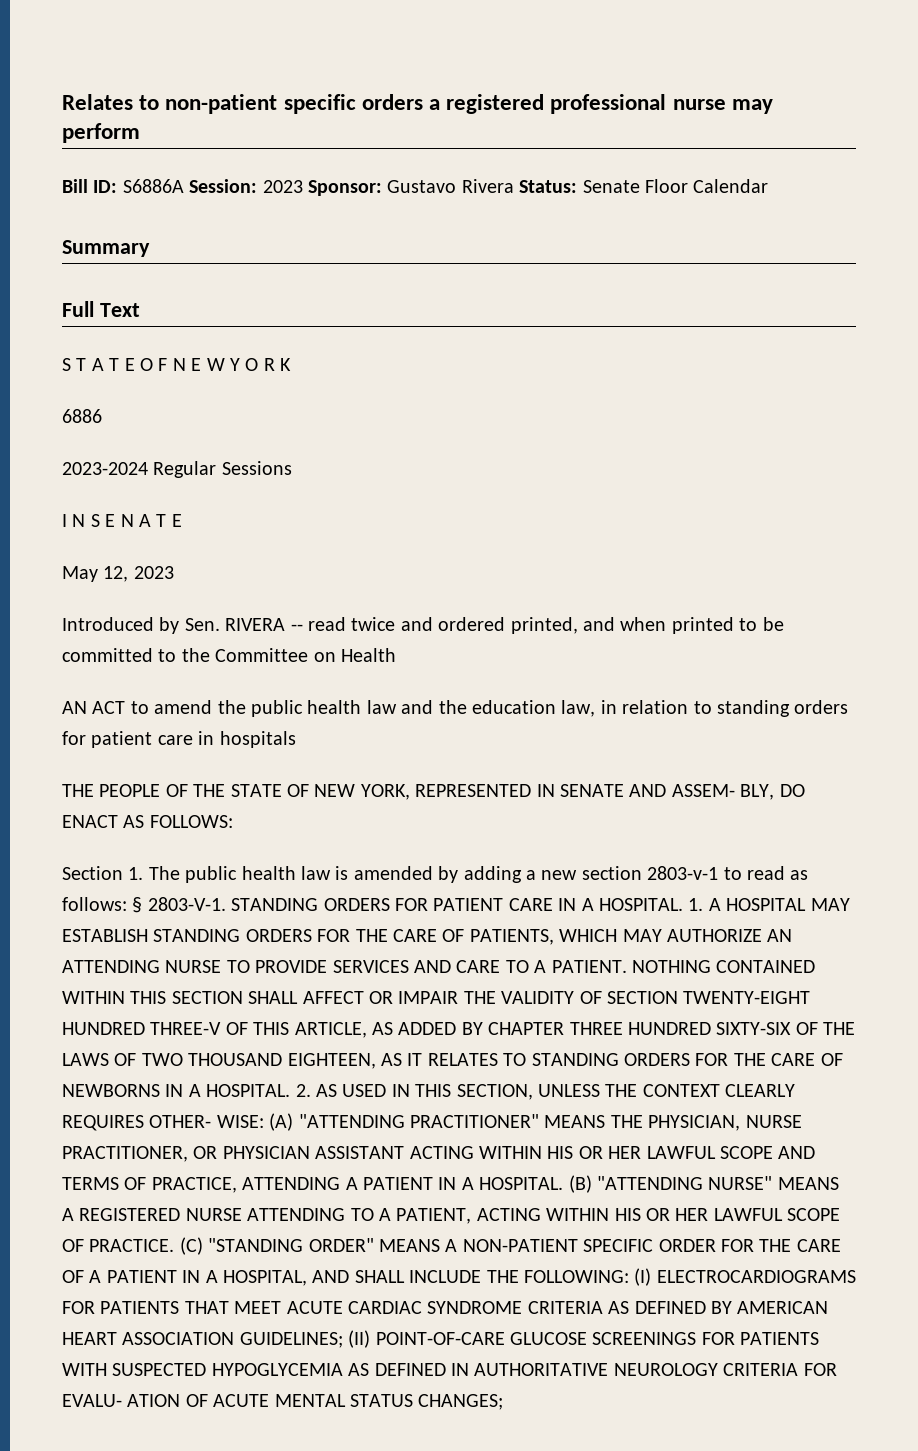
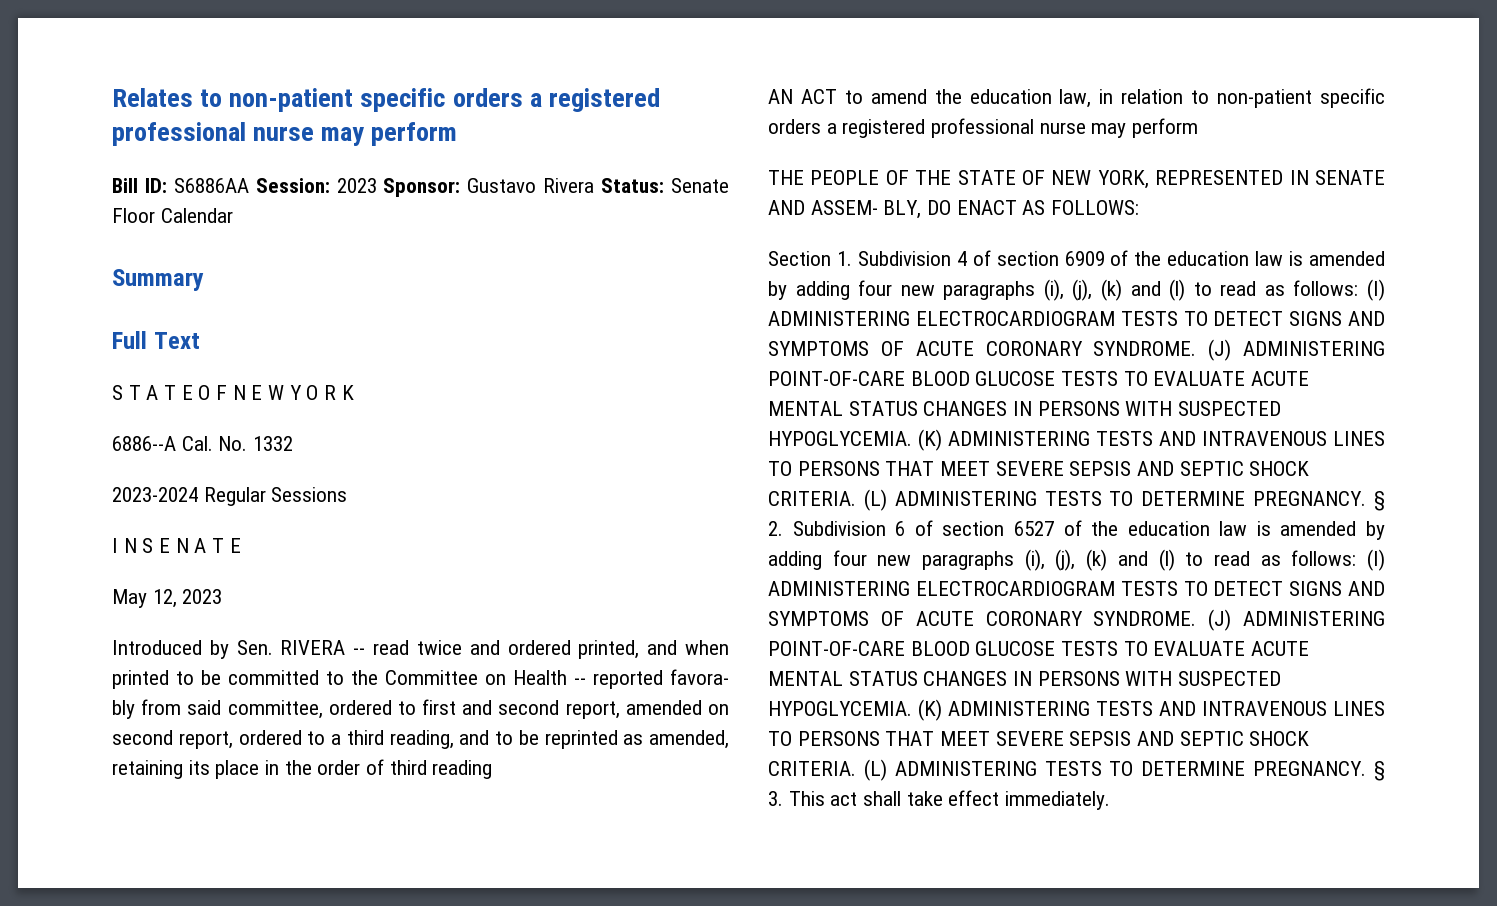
- Bill ID: S6886A Session: 2023 Sponsor: Gustavo Rivera Status: Senate Floor Calendar
+ Bill ID: S6886AA Session: 2023 Sponsor: Gustavo Rivera Status: Senate Floor Calendar
- 6886
+ 6886--A Cal. No. 1332
- Introduced by Sen. RIVERA -- read twice and ordered printed, and when printed to be committed to the Committee on Health
+ Introduced by Sen. RIVERA -- read twice and ordered printed, and when printed to be committed to the Committee on Health -- reported favora- bly from said committee, ordered to first and second report, amended on second report, ordered to a third reading, and to be reprinted as amended, retaining its place in the order of third reading
- AN ACT to amend the public health law and the education law, in relation to standing orders for patient care in hospitals
+ AN ACT to amend the education law, in relation to non-patient specific orders a registered professional nurse may perform
- Section 1. The public health law is amended by adding a new section 2803-v-1 to read as follows: § 2803-V-1. STANDING ORDERS FOR PATIENT CARE IN A HOSPITAL. 1. A HOSPITAL MAY ESTABLISH STANDING ORDERS FOR THE CARE OF PATIENTS, WHICH MAY AUTHORIZE AN ATTENDING NURSE TO PROVIDE SERVICES AND CARE TO A PATIENT. NOTHING CONTAINED WITHIN THIS SECTION SHALL AFFECT OR IMPAIR THE VALIDITY OF SECTION TWENTY-EIGHT HUNDRED THREE-V OF THIS ARTICLE, AS ADDED BY CHAPTER THREE HUNDRED SIXTY-SIX OF THE LAWS OF TWO THOUSAND EIGHTEEN, AS IT RELATES TO STANDING ORDERS FOR THE CARE OF NEWBORNS IN A HOSPITAL. 2. AS USED IN THIS SECTION, UNLESS THE CONTEXT CLEARLY REQUIRES OTHER- WISE: (A) "ATTENDING PRACTITIONER" MEANS THE PHYSICIAN, NURSE PRACTITIONER, OR PHYSICIAN ASSISTANT ACTING WITHIN HIS OR HER LAWFUL SCOPE AND TERMS OF PRACTICE, ATTENDING A PATIENT IN A HOSPITAL. (B) "ATTENDING NURSE" MEANS A REGISTERED NURSE ATTENDING TO A PATIENT, ACTING WITHIN HIS OR HER LAWFUL SCOPE OF PRACTICE. (C) "STANDING ORDER" MEANS A NON-PATIENT SPECIFIC ORDER FOR THE CARE OF A PATIENT IN A HOSPITAL, AND SHALL INCLUDE THE FOLLOWING: (I) ELECTROCARDIOGRAMS FOR PATIENTS THAT MEET ACUTE CARDIAC SYNDROME CRITERIA AS DEFINED BY AMERICAN HEART ASSOCIATION GUIDELINES; (II) POINT-OF-CARE GLUCOSE SCREENINGS FOR PATIENTS WITH SUSPECTED HYPOGLYCEMIA AS DEFINED IN AUTHORITATIVE NEUROLOGY CRITERIA FOR EVALU- ATION OF ACUTE MENTAL STATUS CHANGES;
+ Section 1. Subdivision 4 of section 6909 of the education law is amended by adding four new paragraphs (i), (j), (k) and (l) to read as follows: (I) ADMINISTERING ELECTROCARDIOGRAM TESTS TO DETECT SIGNS AND SYMPTOMS OF ACUTE CORONARY SYNDROME. (J) ADMINISTERING POINT-OF-CARE BLOOD GLUCOSE TESTS TO EVALUATE ACUTE MENTAL STATUS CHANGES IN PERSONS WITH SUSPECTED HYPOGLYCEMIA. (K) ADMINISTERING TESTS AND INTRAVENOUS LINES TO PERSONS THAT MEET SEVERE SEPSIS AND SEPTIC SHOCK CRITERIA. (L) ADMINISTERING TESTS TO DETERMINE PREGNANCY. § 2. Subdivision 6 of section 6527 of the education law is amended by adding four new paragraphs (i), (j), (k) and (l) to read as follows: (I) ADMINISTERING ELECTROCARDIOGRAM TESTS TO DETECT SIGNS AND SYMPTOMS OF ACUTE CORONARY SYNDROME. (J) ADMINISTERING POINT-OF-CARE BLOOD GLUCOSE TESTS TO EVALUATE ACUTE MENTAL STATUS CHANGES IN PERSONS WITH SUSPECTED HYPOGLYCEMIA. (K) ADMINISTERING TESTS AND INTRAVENOUS LINES TO PERSONS THAT MEET SEVERE SEPSIS AND SEPTIC SHOCK CRITERIA. (L) ADMINISTERING TESTS TO DETERMINE PREGNANCY. § 3. This act shall take effect immediately.

